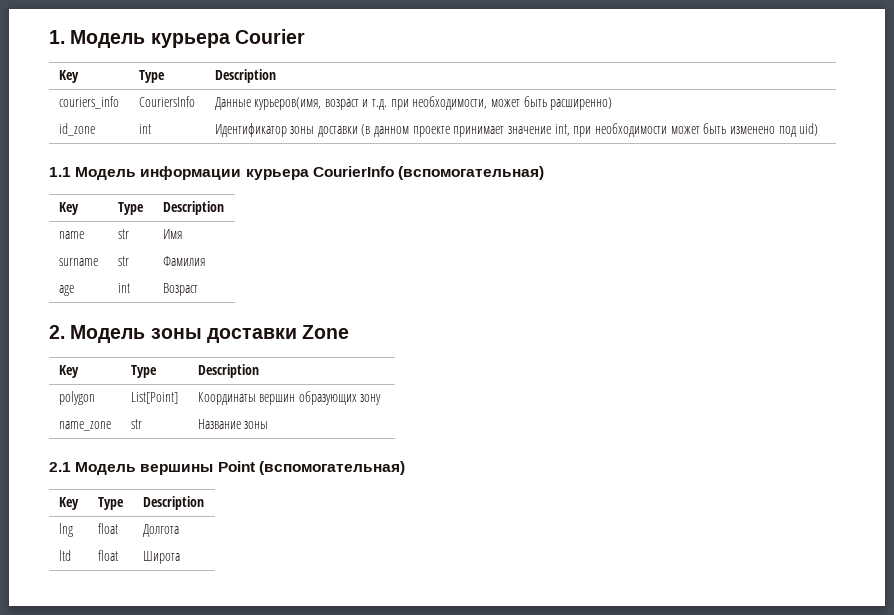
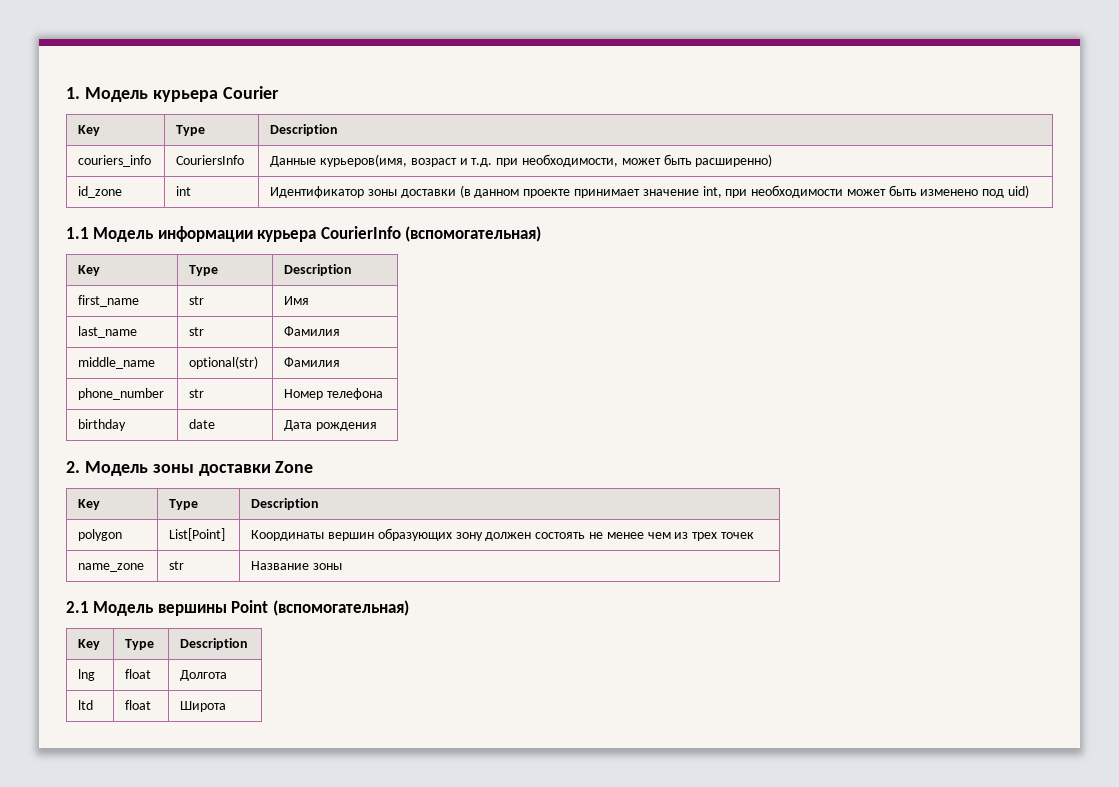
- name | str | Имя
+ first_name | str | Имя
- surname | str | Фамилия
+ last_name | str | Фамилия
- age | int | Возраст
+ middle_name | optional(str) | Фамилия
+ phone_number | str | Номер телефона
+ birthday | date | Дата рождения
- polygon | List[Point] | Координаты вершин образующих зону
+ polygon | List[Point] | Координаты вершин образующих зону должен состоять не менее чем из трех точек

